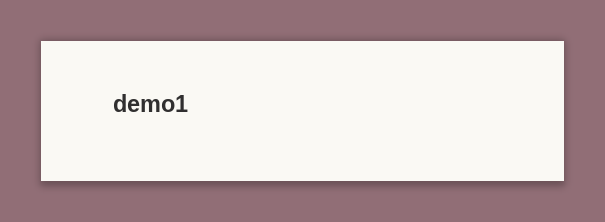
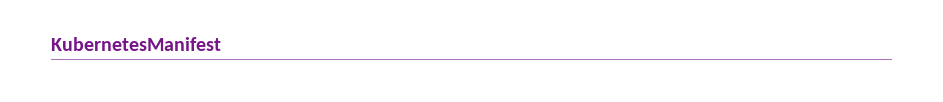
- demo1
+ KubernetesManifest

